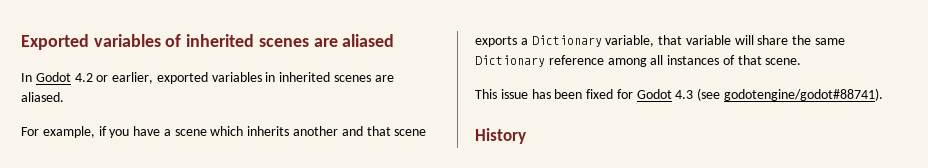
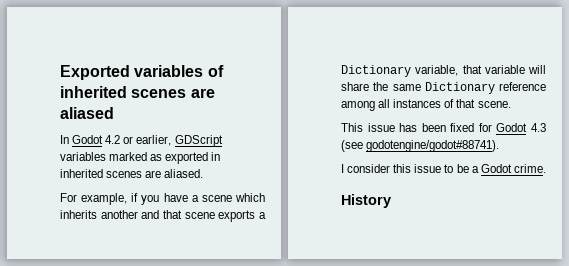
- In Godot 4.2 or earlier, exported variables in inherited scenes are aliased.
+ In Godot 4.2 or earlier, GDScript variables marked as exported in inherited scenes are aliased.
+ I consider this issue to be a Godot crime.

